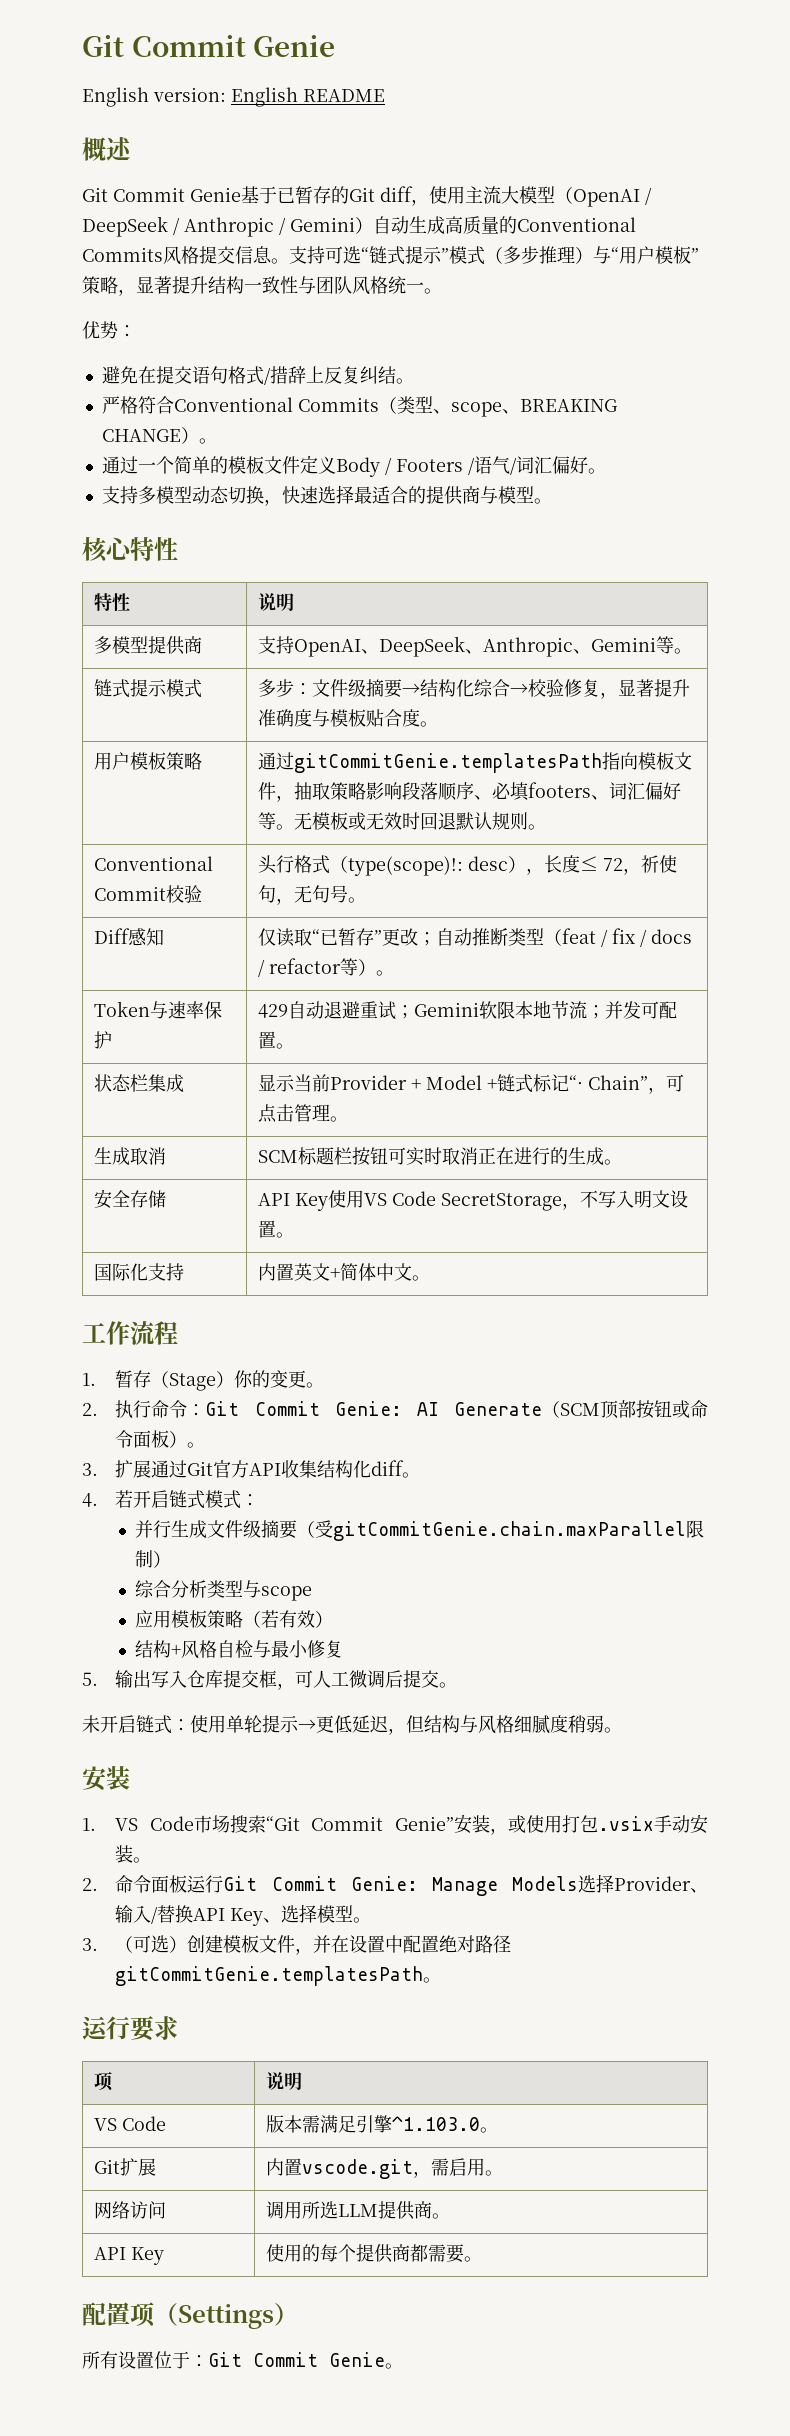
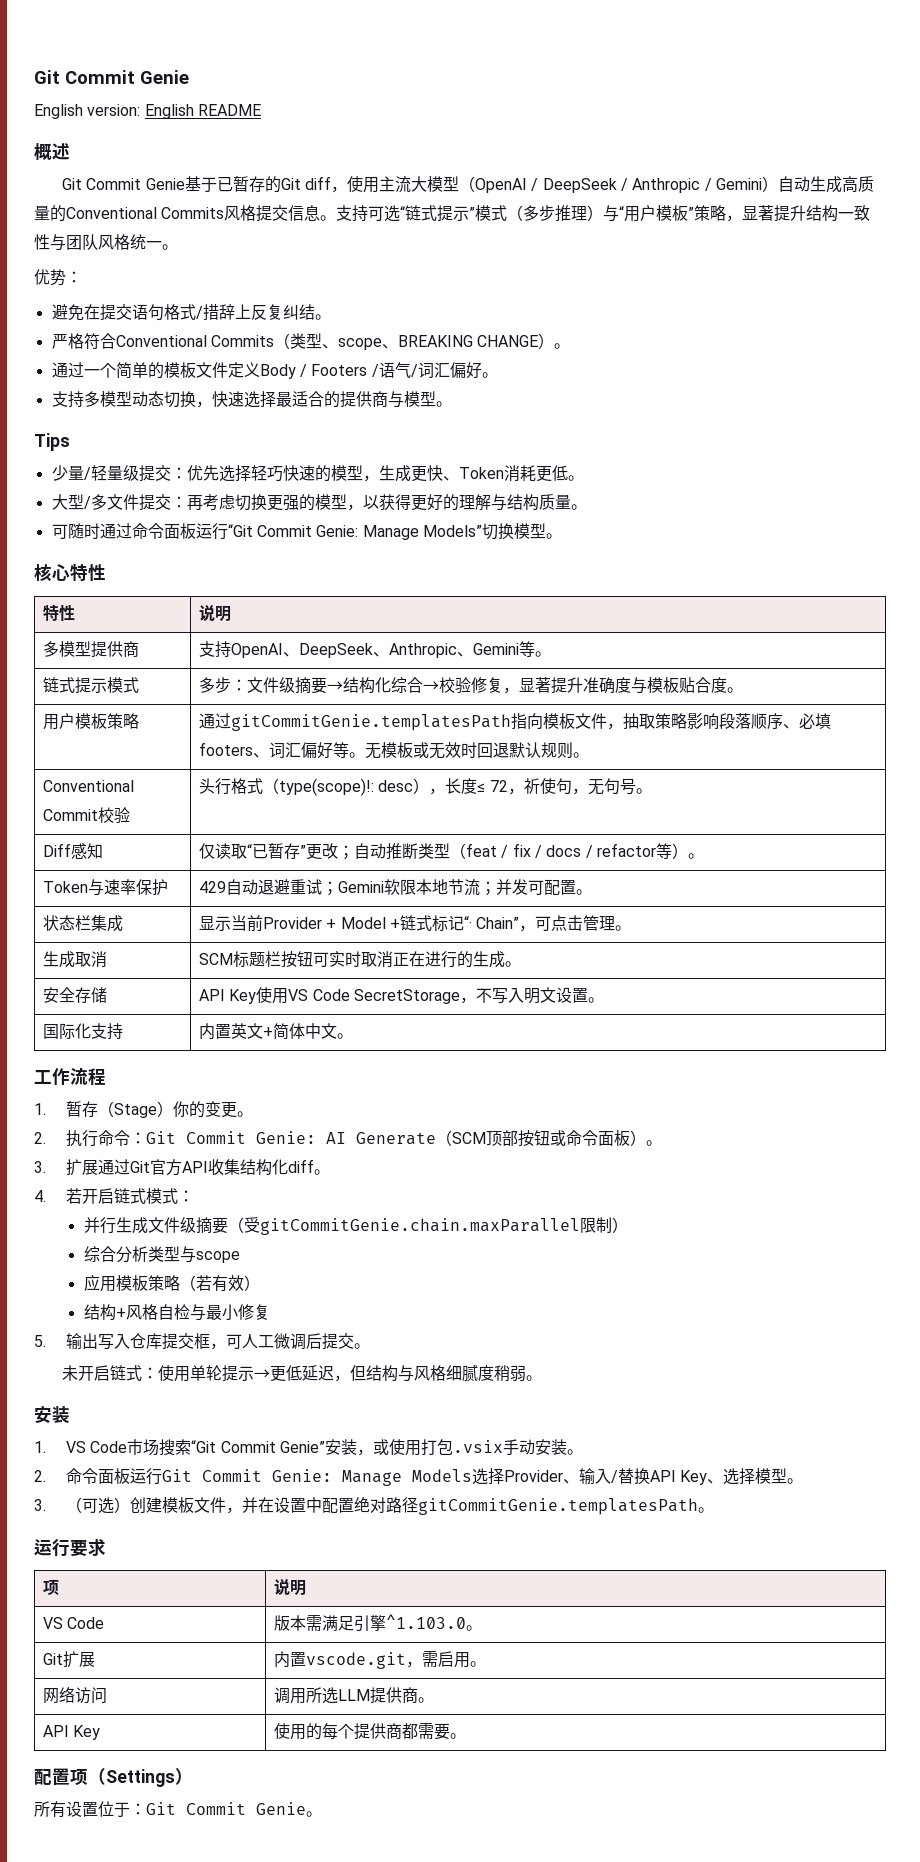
+ Tips
+ 少量/轻量级提交：优先选择轻巧快速的模型，生成更快、Token消耗更低。
+ 大型/多文件提交：再考虑切换更强的模型，以获得更好的理解与结构质量。
+ 可随时通过命令面板运行“Git Commit Genie: Manage Models”切换模型。

